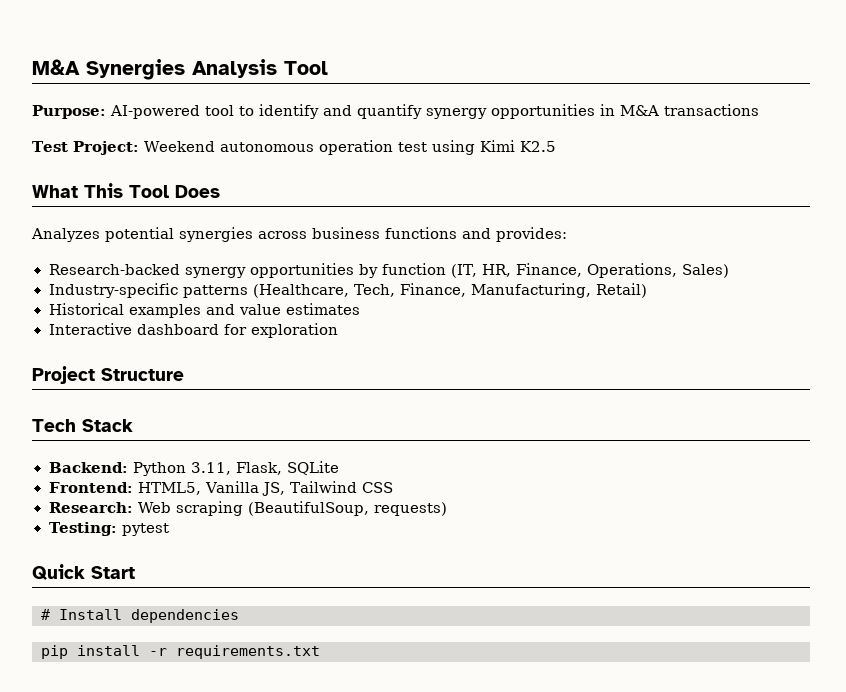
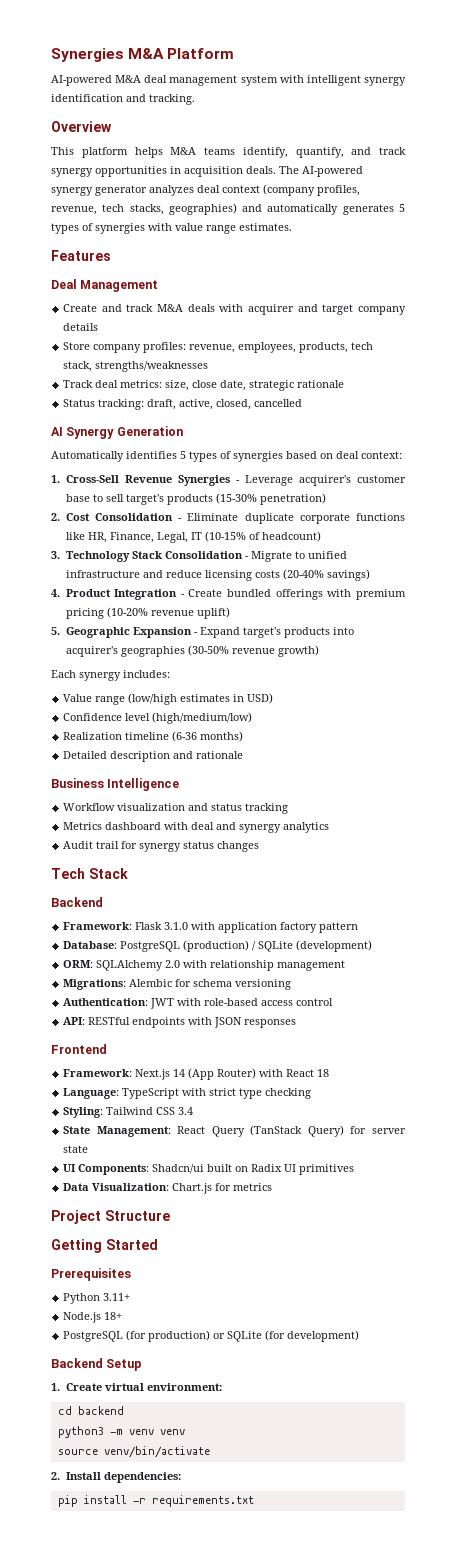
- M&A Synergies Analysis Tool
- Purpose: AI-powered tool to identify and quantify synergy opportunities in M&A transactions
- Test Project: Weekend autonomous operation test using Kimi K2.5
- What This Tool Does
- Analyzes potential synergies across business functions and provides:
- Research-backed synergy opportunities by function (IT, HR, Finance, Operations, Sales)
- Industry-specific patterns (Healthcare, Tech, Finance, Manufacturing, Retail)
- Historical examples and value estimates
- Interactive dashboard for exploration
+ Synergies M&A Platform
+ AI-powered M&A deal management system with intelligent synergy identification and tracking.
+ Overview
+ This platform helps M&A teams identify, quantify, and track synergy opportunities in acquisition deals. The AI-powered synergy generator analyzes deal context (company profiles, revenue, tech stacks, geographies) and automatically generates 5 types of synergies with value range estimates.
+ Features
+ Deal Management
+ Create and track M&A deals with acquirer and target company details
+ Store company profiles: revenue, employees, products, tech stack, strengths/weaknesses
+ Track deal metrics: size, close date, strategic rationale
+ Status tracking: draft, active, closed, cancelled
+ AI Synergy Generation
+ Automatically identifies 5 types of synergies based on deal context:
+ 1. Cross-Sell Revenue Synergies - Leverage acquirer's customer base to sell target's products (15-30% penetration)
+ 2. Cost Consolidation - Eliminate duplicate corporate functions like HR, Finance, Legal, IT (10-15% of headcount)
+ 3. Technology Stack Consolidation - Migrate to unified infrastructure and reduce licensing costs (20-40% savings)
+ 4. Product Integration - Create bundled offerings with premium pricing (10-20% revenue uplift)
+ 5. Geographic Expansion - Expand target's products into acquirer's geographies (30-50% revenue growth)
+ Each synergy includes:
+ Value range (low/high estimates in USD)
+ Confidence level (high/medium/low)
+ Realization timeline (6-36 months)
+ Detailed description and rationale
+ Business Intelligence
+ Workflow visualization and status tracking
+ Metrics dashboard with deal and synergy analytics
+ Audit trail for synergy status changes
+ Tech Stack
+ Backend
+ Framework: Flask 3.1.0 with application factory pattern
+ Database: PostgreSQL (production) / SQLite (development)
+ ORM: SQLAlchemy 2.0 with relationship management
+ Migrations: Alembic for schema versioning
+ Authentication: JWT with role-based access control
+ API: RESTful endpoints with JSON responses
+ Frontend
+ Framework: Next.js 14 (App Router) with React 18
+ Language: TypeScript with strict type checking
+ Styling: Tailwind CSS 3.4
+ State Management: React Query (TanStack Query) for server state
+ UI Components: Shadcn/ui built on Radix UI primitives
+ Data Visualization: Chart.js for metrics
  Project Structure
- Tech Stack
- Backend: Python 3.11, Flask, SQLite
- Frontend: HTML5, Vanilla JS, Tailwind CSS
- Research: Web scraping (BeautifulSoup, requests)
- Testing: pytest
- Quick Start
- # Install dependencies
+ Getting Started
+ Prerequisites
+ Python 3.11+
+ Node.js 18+
+ PostgreSQL (for production) or SQLite (for development)
+ Backend Setup
+ 1. Create virtual environment:
+ cd backend
+ python3 -m venv venv
+ source venv/bin/activate
+ 2. Install dependencies:

